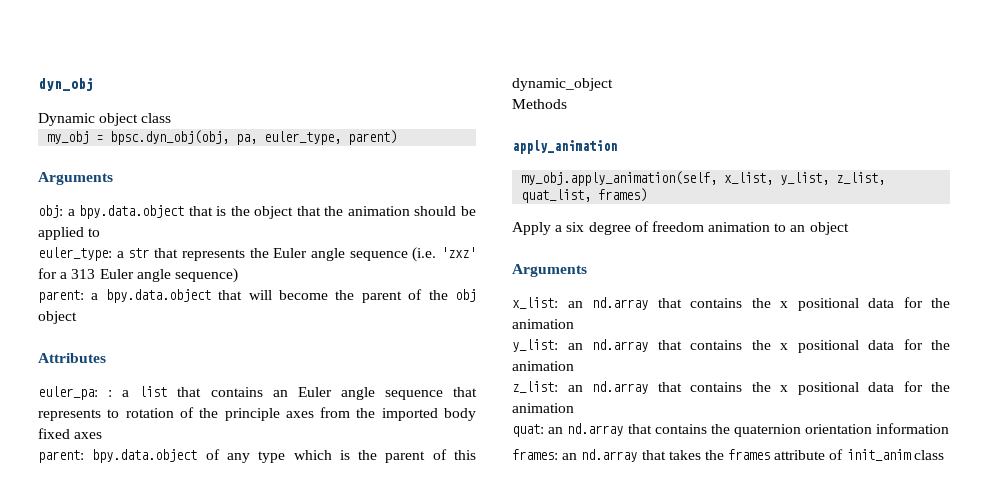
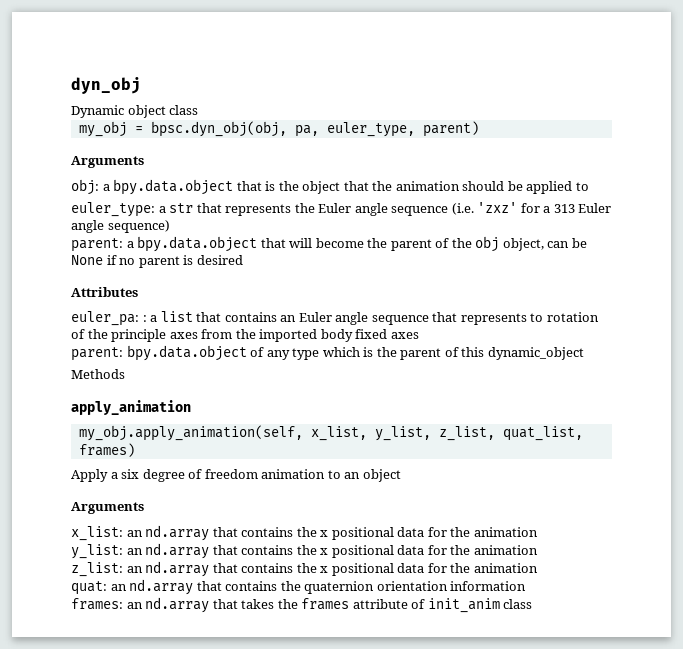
- parent: a bpy.data.object that will become the parent of the obj object
+ parent: a bpy.data.object that will become the parent of the obj object, can be None if no parent is desired

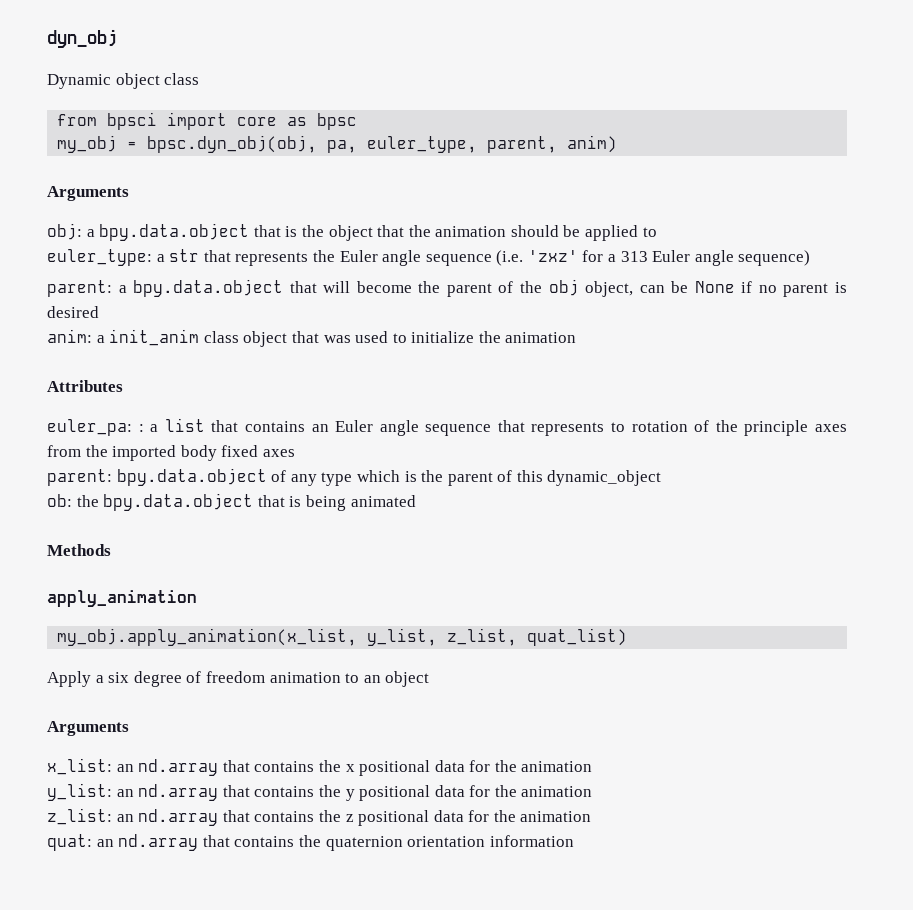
+ from bpsci import core as bpsc
- my_obj = bpsc.dyn_obj(obj, pa, euler_type, parent)
+ my_obj = bpsc.dyn_obj(obj, pa, euler_type, parent, anim)
+ anim: a init_anim class object that was used to initialize the animation
+ ob: the bpy.data.object that is being animated
  Methods
  apply_animation
- my_obj.apply_animation(self, x_list, y_list, z_list, quat_list, frames)
+ my_obj.apply_animation(x_list, y_list, z_list, quat_list)
- y_list: an nd.array that contains the x positional data for the animation
+ y_list: an nd.array that contains the y positional data for the animation
- z_list: an nd.array that contains the x positional data for the animation
+ z_list: an nd.array that contains the z positional data for the animation
- frames: an nd.array that takes the frames attribute of init_anim class

